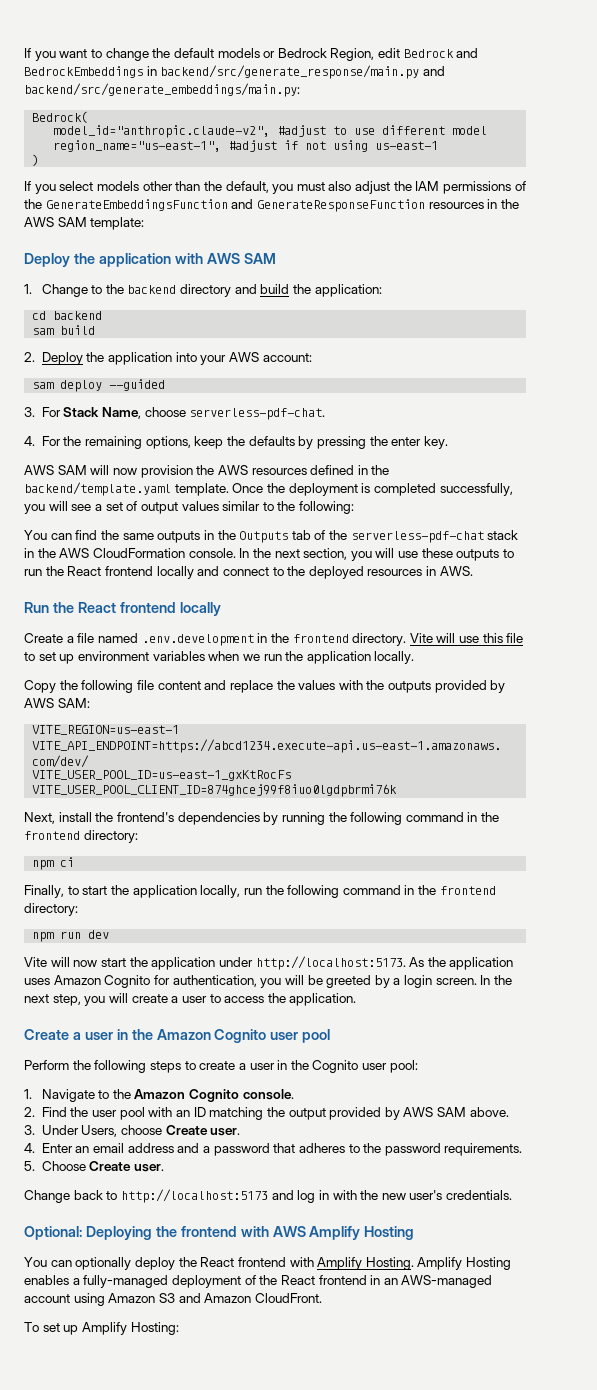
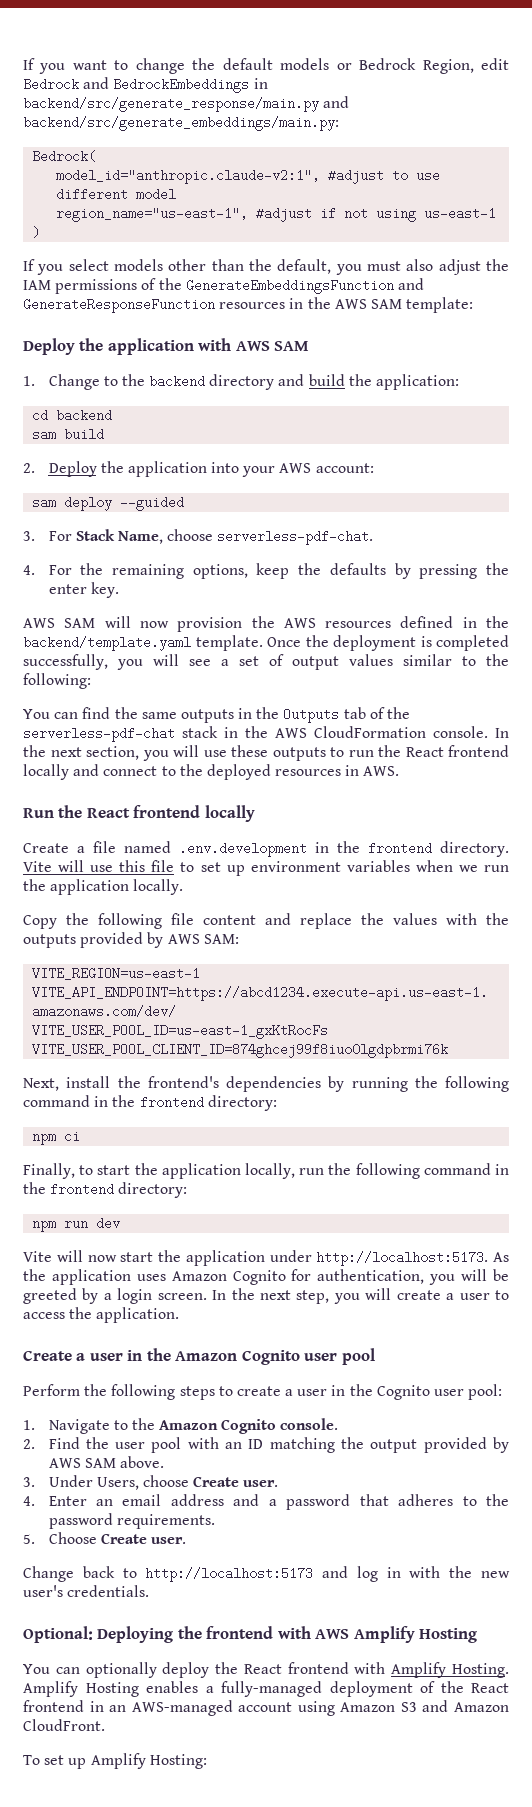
- model_id="anthropic.claude-v2", #adjust to use different model
+ model_id="anthropic.claude-v2:1", #adjust to use different model

